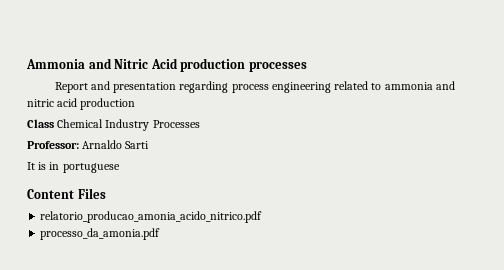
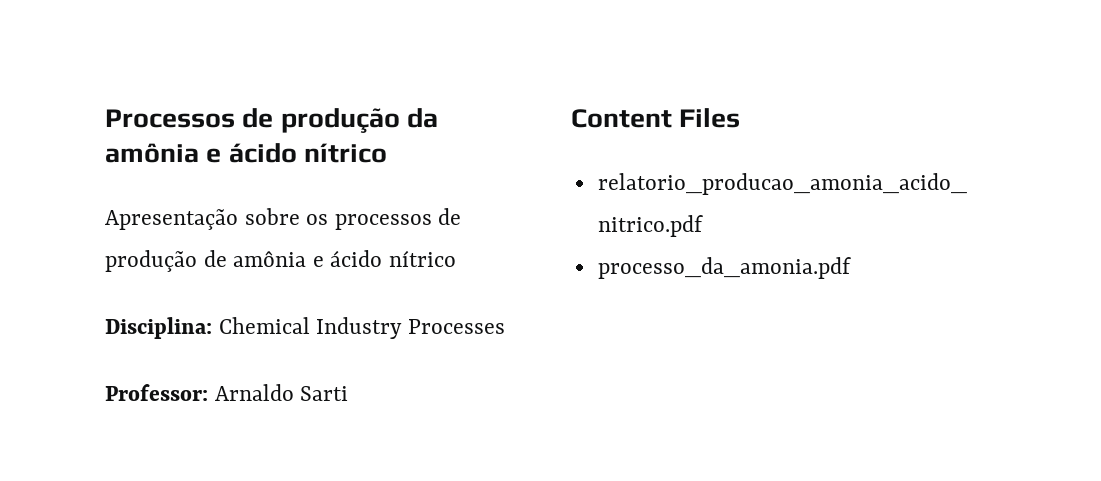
- Ammonia and Nitric Acid production processes
- Report and presentation regarding process engineering related to ammonia and nitric acid production
- Class Chemical Industry Processes
+ Processos de produção da amônia e ácido nítrico
+ Apresentação sobre os processos de produção de amônia e ácido nítrico
+ Disciplina: Chemical Industry Processes
- It is in portuguese

